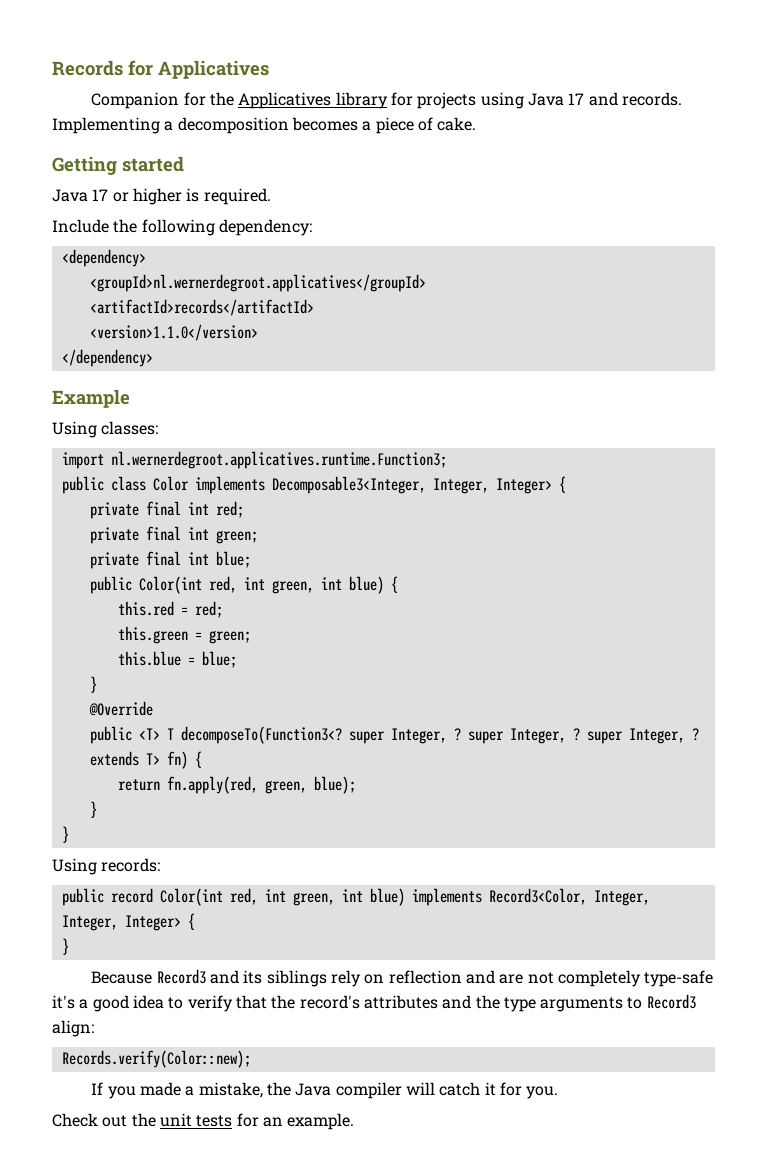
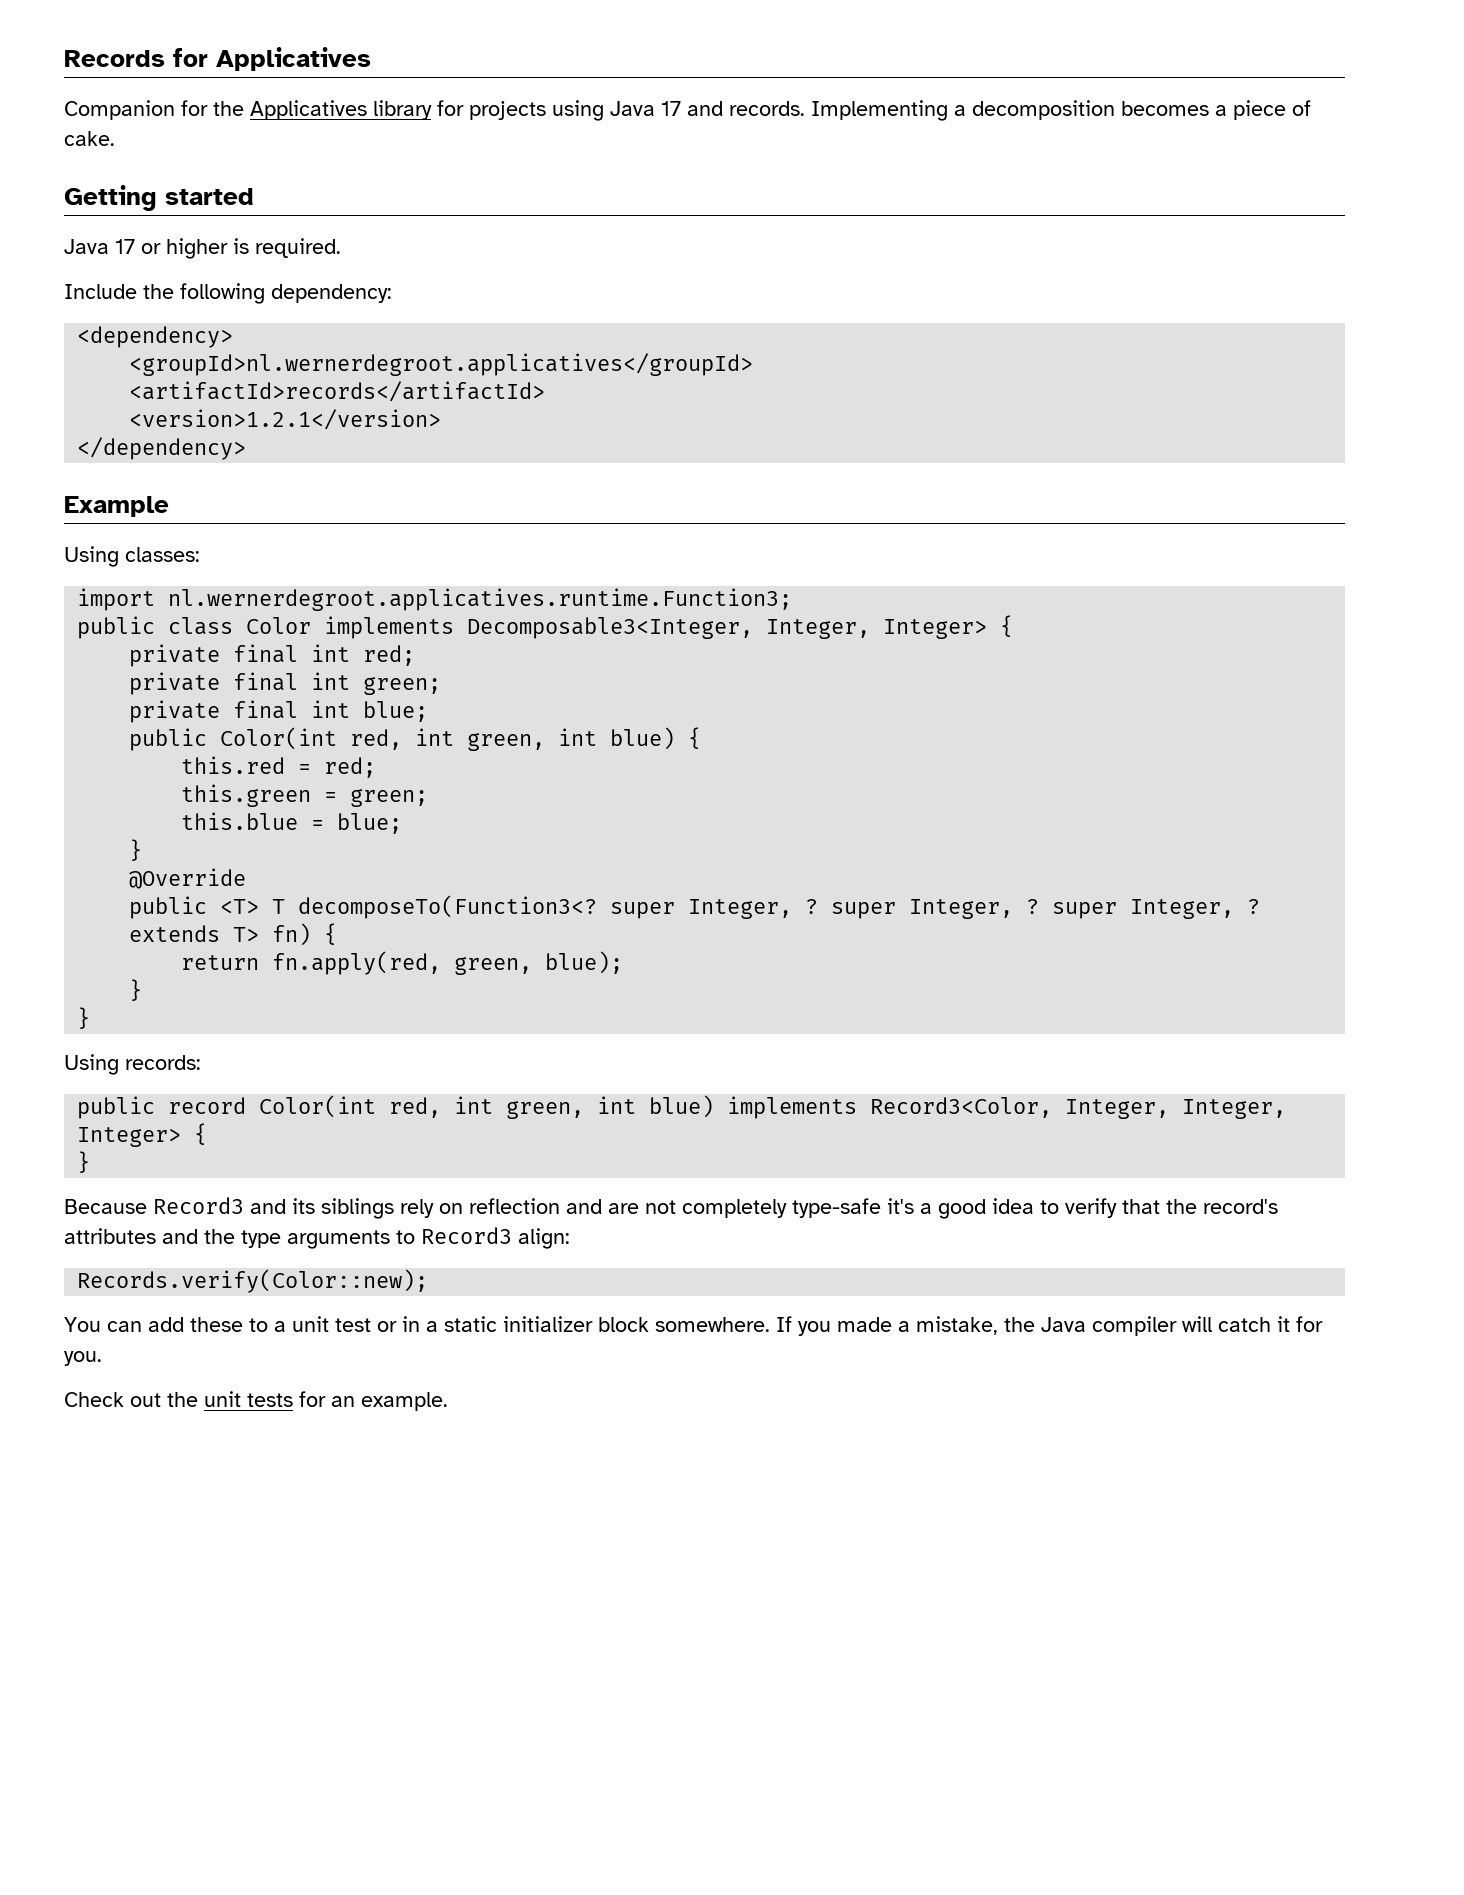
- <version>1.1.0</version>
+ <version>1.2.1</version>
+ You can add these to a unit test or in a static initializer block somewhere.

